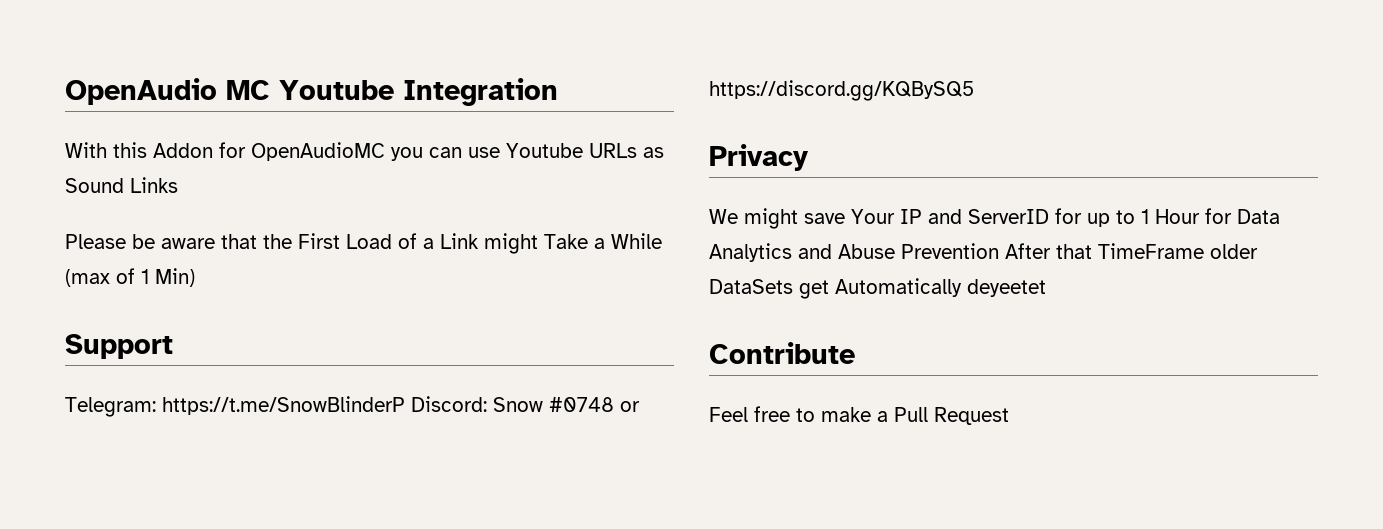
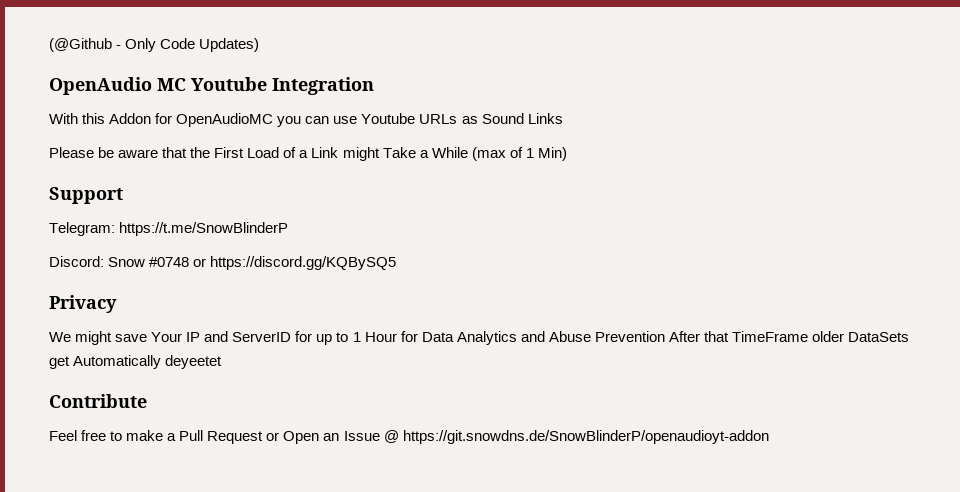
+ (@Github - Only Code Updates)
- Telegram: https://t.me/SnowBlinderP Discord: Snow #0748 or https://discord.gg/KQBySQ5
+ Telegram: https://t.me/SnowBlinderP
+ Discord: Snow #0748 or https://discord.gg/KQBySQ5
- Feel free to make a Pull Request
+ Feel free to make a Pull Request or Open an Issue @ https://git.snowdns.de/SnowBlinderP/openaudioyt-addon

